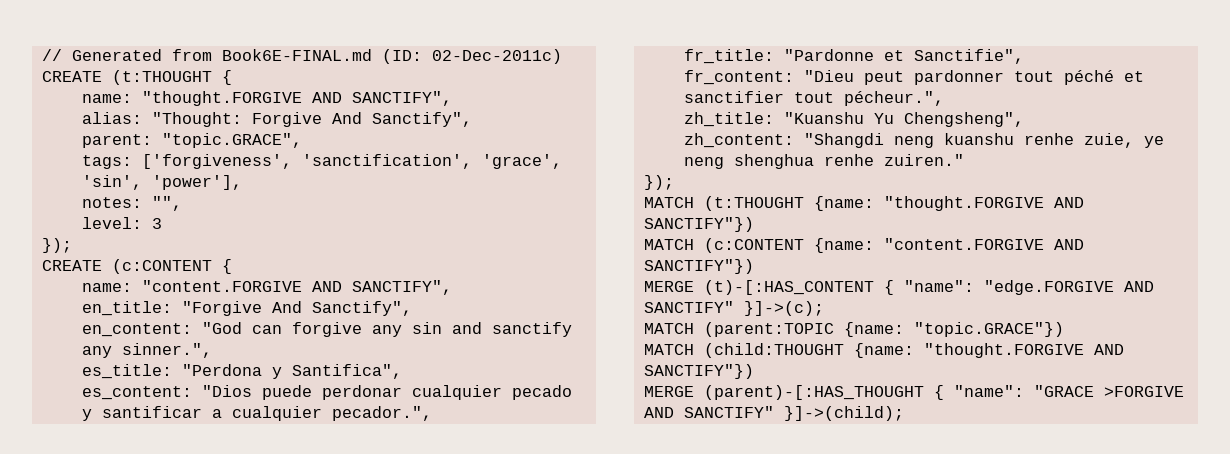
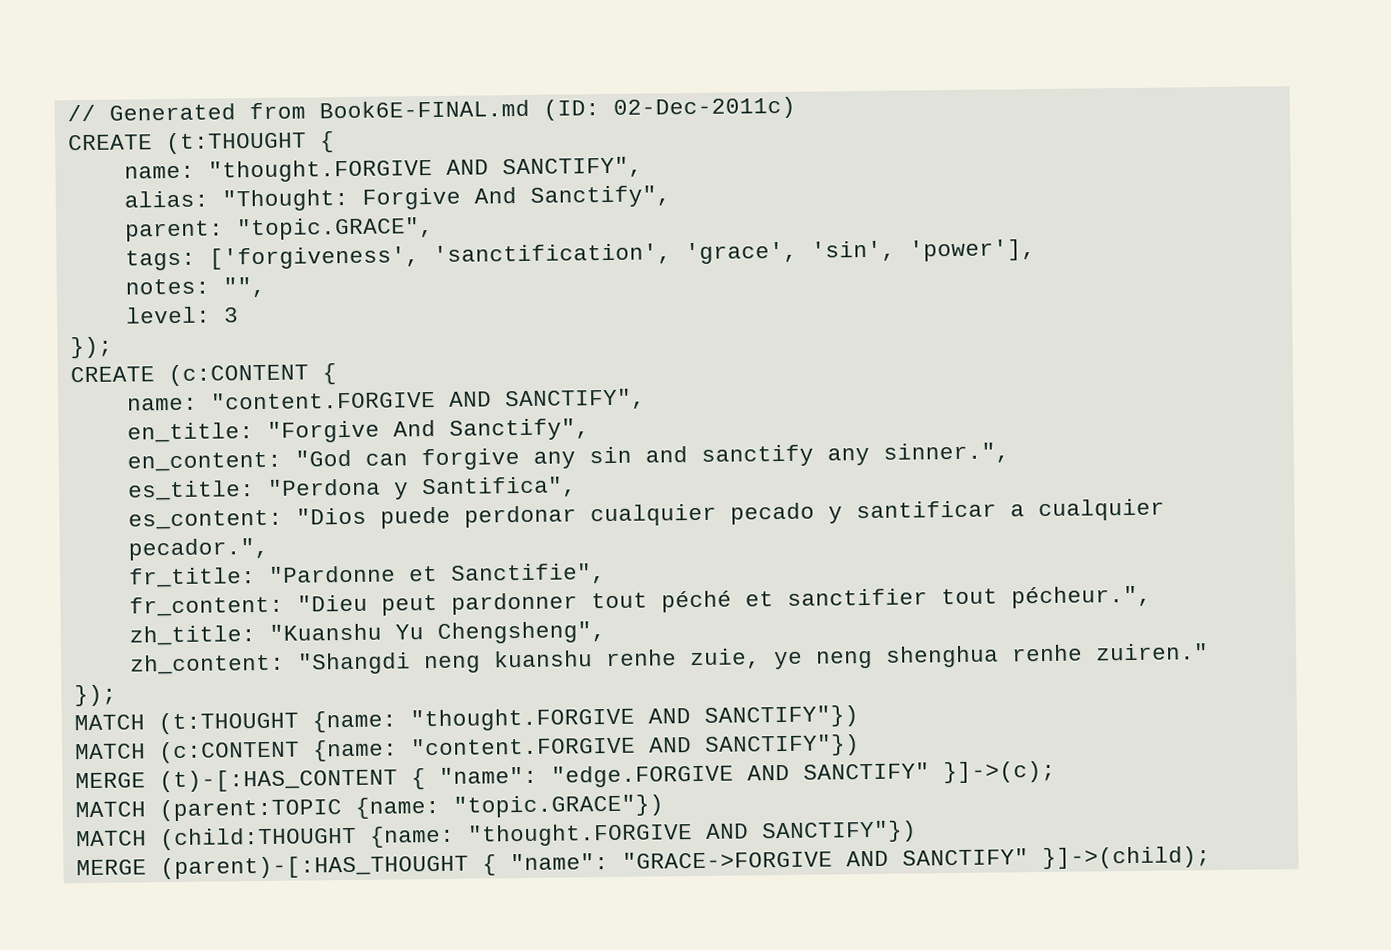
- MERGE (parent)-[:HAS_THOUGHT { "name": "GRACE >FORGIVE AND SANCTIFY" }]->(child);
+ MERGE (parent)-[:HAS_THOUGHT { "name": "GRACE->FORGIVE AND SANCTIFY" }]->(child);

